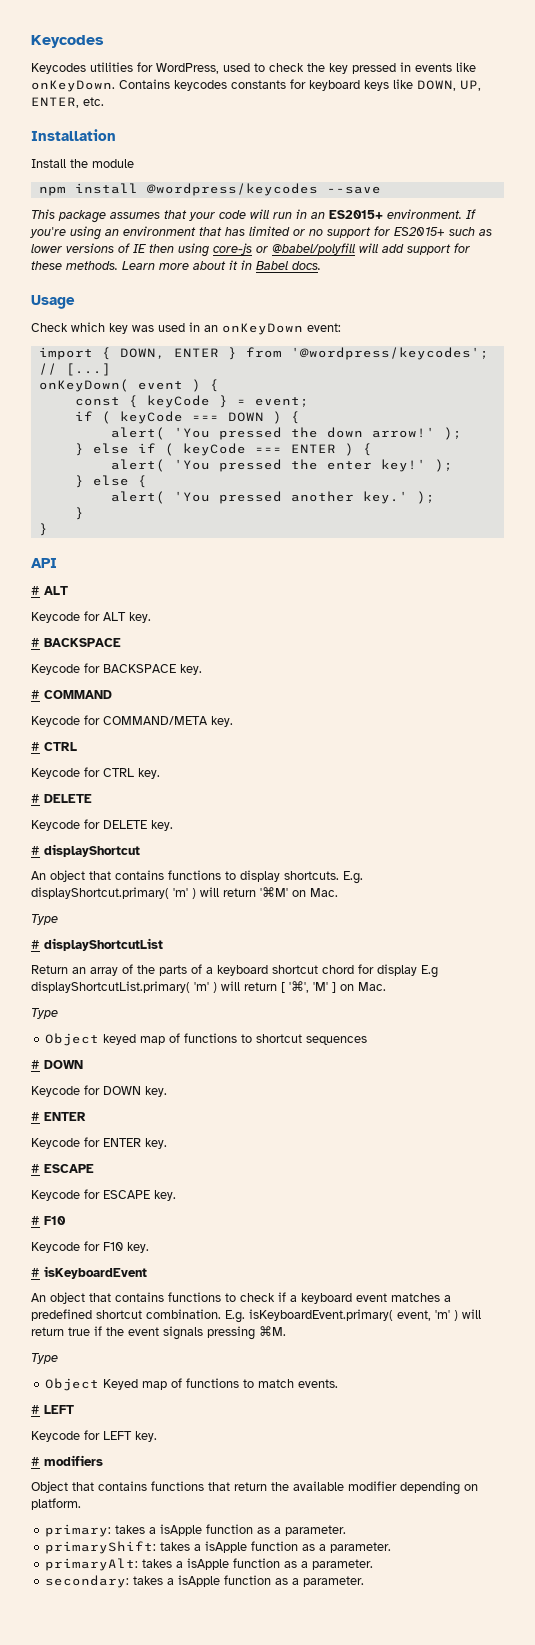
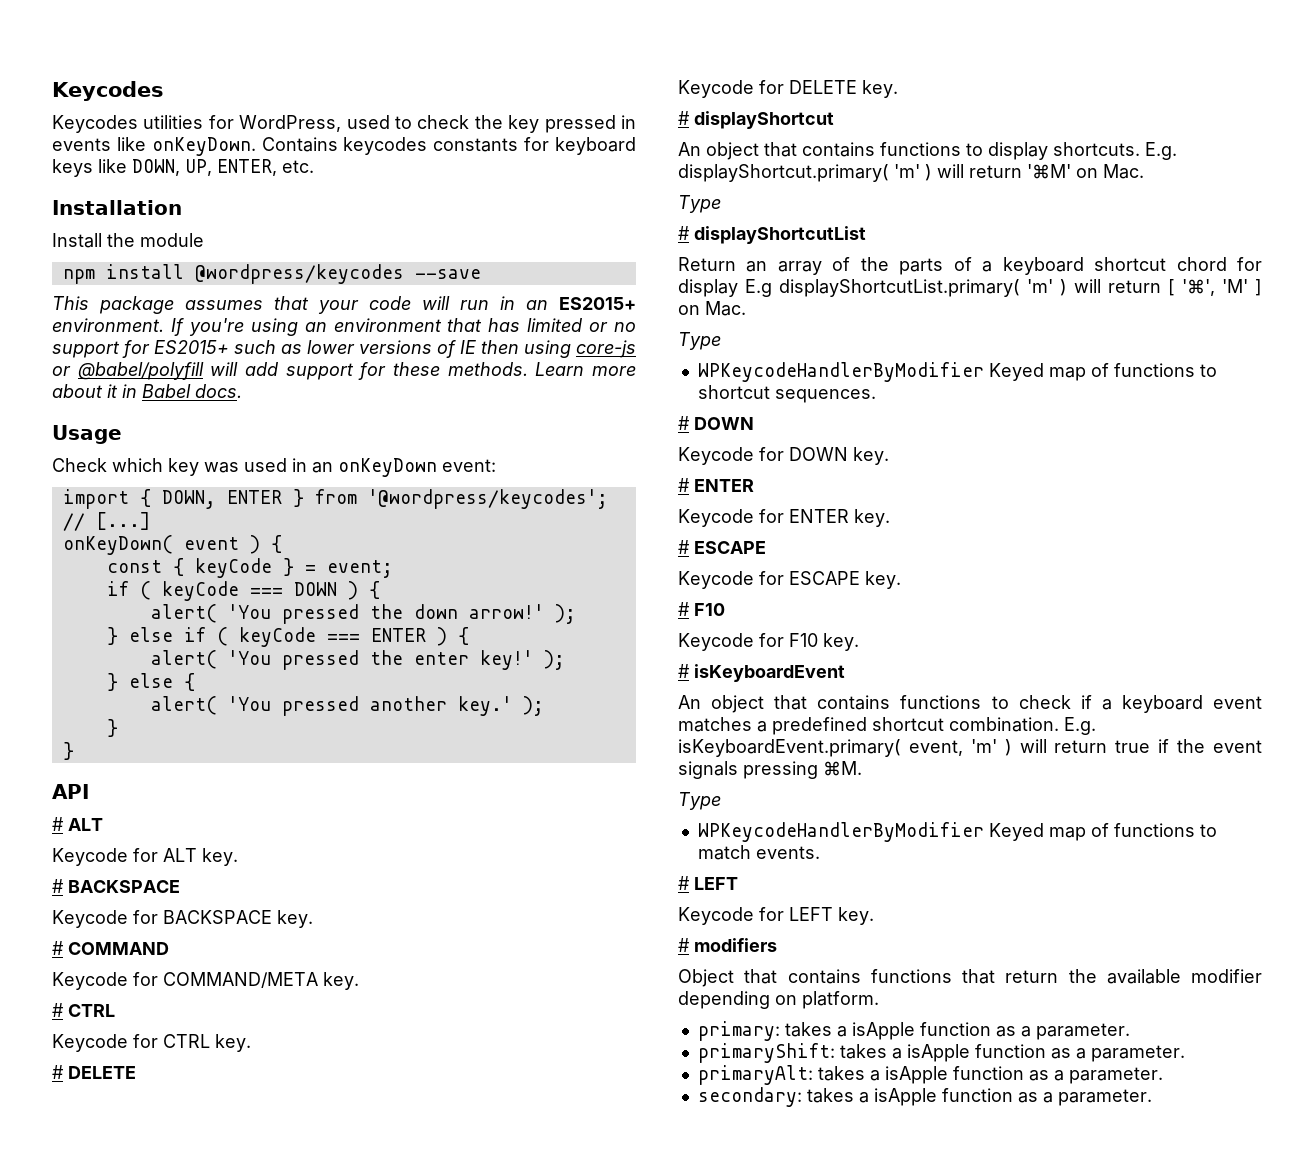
- Object keyed map of functions to shortcut sequences
+ WPKeycodeHandlerByModifier Keyed map of functions to shortcut sequences.
- Object Keyed map of functions to match events.
+ WPKeycodeHandlerByModifier Keyed map of functions to match events.

